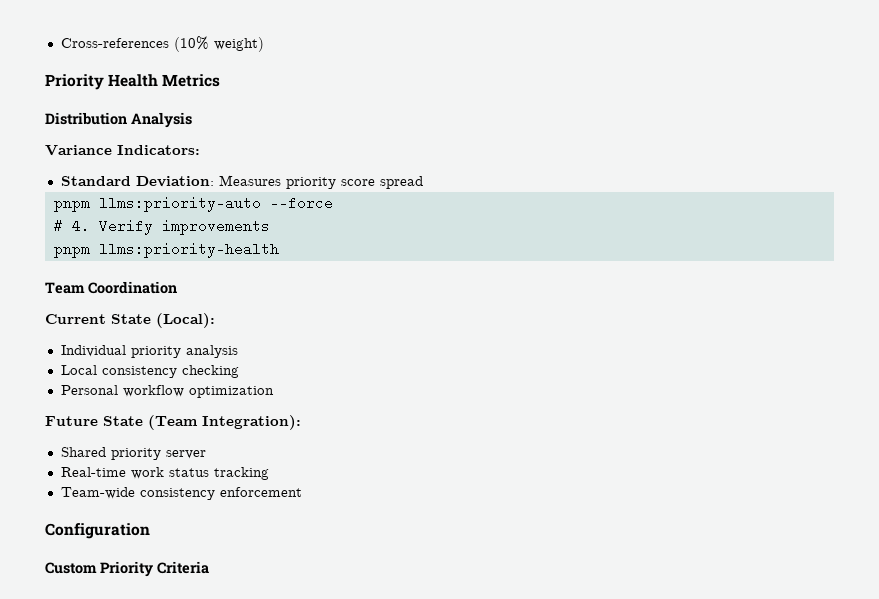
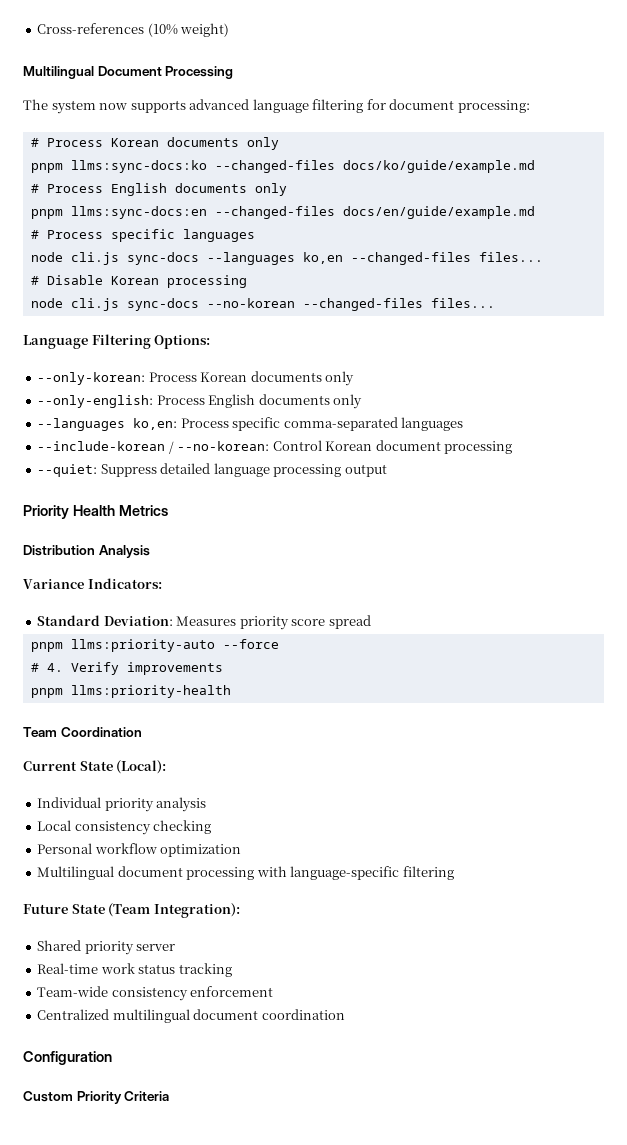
+ Multilingual Document Processing
+ The system now supports advanced language filtering for document processing:
+ # Process Korean documents only
+ pnpm llms:sync-docs:ko --changed-files docs/ko/guide/example.md
+ # Process English documents only
+ pnpm llms:sync-docs:en --changed-files docs/en/guide/example.md
+ # Process specific languages
+ node cli.js sync-docs --languages ko,en --changed-files files...
+ # Disable Korean processing
+ node cli.js sync-docs --no-korean --changed-files files...
+ Language Filtering Options:
+ --only-korean: Process Korean documents only
+ --only-english: Process English documents only
+ --languages ko,en: Process specific comma-separated languages
+ --include-korean / --no-korean: Control Korean document processing
+ --quiet: Suppress detailed language processing output
+ Multilingual document processing with language-specific filtering
+ Centralized multilingual document coordination

